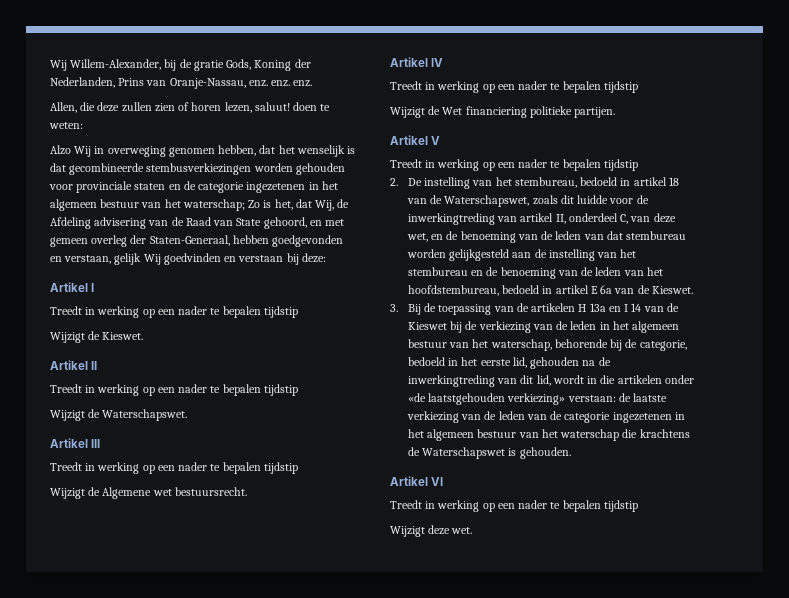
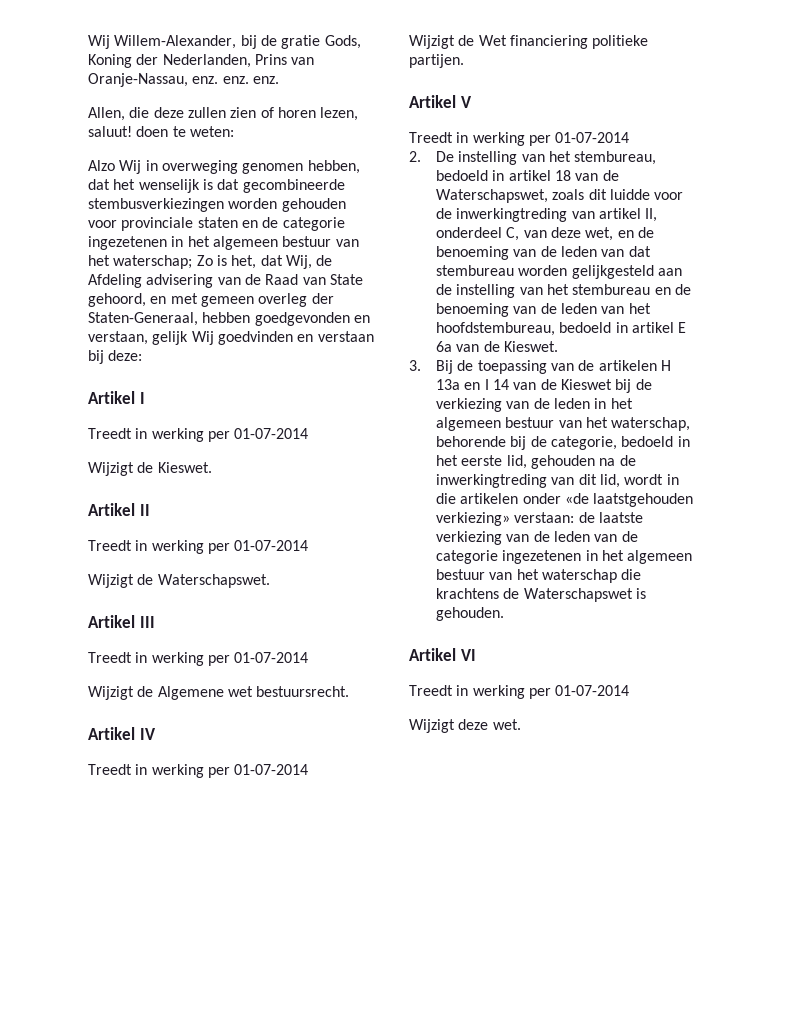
  Artikel I
- Treedt in werking op een nader te bepalen tijdstip
+ Treedt in werking per 01-07-2014
  Artikel II
- Treedt in werking op een nader te bepalen tijdstip
+ Treedt in werking per 01-07-2014
  Artikel III
- Treedt in werking op een nader te bepalen tijdstip
+ Treedt in werking per 01-07-2014
  Artikel IV
- Treedt in werking op een nader te bepalen tijdstip
+ Treedt in werking per 01-07-2014
  Artikel V
- Treedt in werking op een nader te bepalen tijdstip
+ Treedt in werking per 01-07-2014
  Artikel VI
- Treedt in werking op een nader te bepalen tijdstip
+ Treedt in werking per 01-07-2014

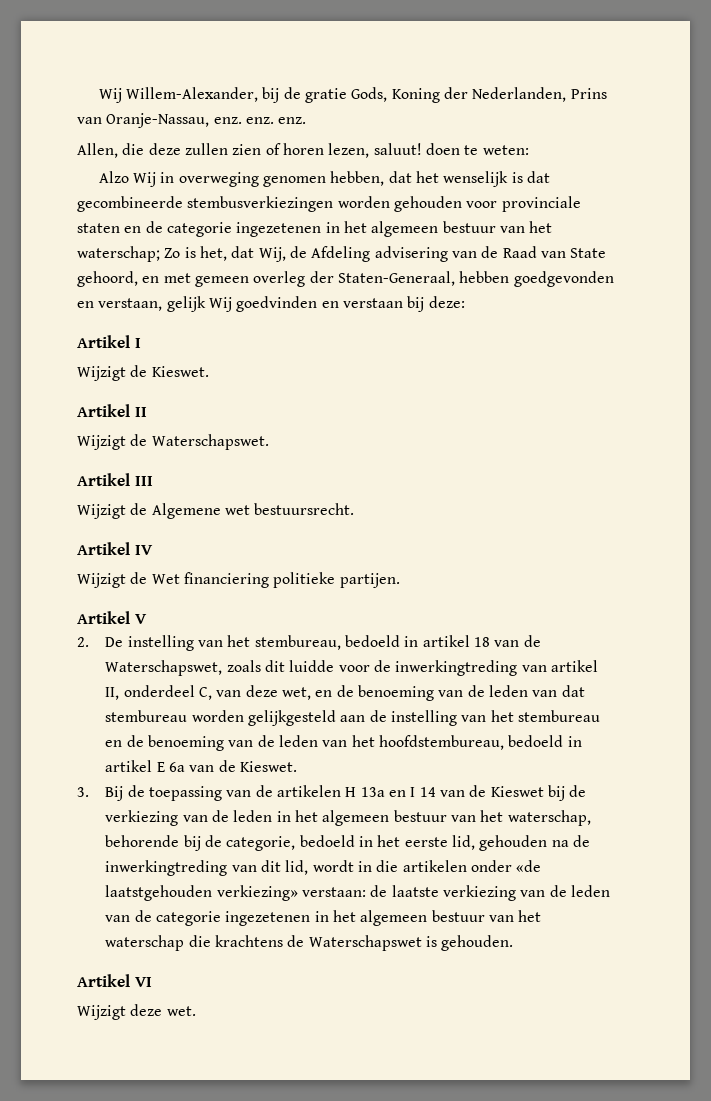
  Artikel I
- Treedt in werking per 01-07-2014
  Artikel II
- Treedt in werking per 01-07-2014
  Artikel III
- Treedt in werking per 01-07-2014
  Artikel IV
- Treedt in werking per 01-07-2014
  Artikel V
- Treedt in werking per 01-07-2014
  Artikel VI
- Treedt in werking per 01-07-2014

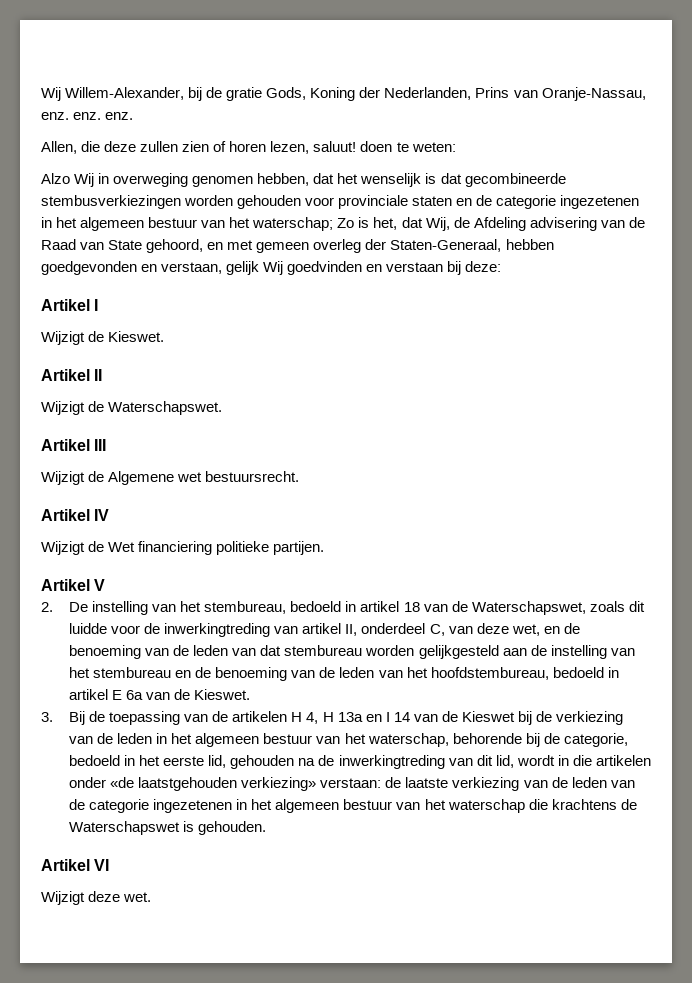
- 3. Bij de toepassing van de artikelen H 13a en I 14 van de Kieswet bij de verkiezing van de leden in het algemeen bestuur van het waterschap, behorende bij de categorie, bedoeld in het eerste lid, gehouden na de inwerkingtreding van dit lid, wordt in die artikelen onder «de laatstgehouden verkiezing» verstaan:
+ 3. Bij de toepassing van de artikelen H 4, H 13a en I 14 van de Kieswet bij de verkiezing van de leden in het algemeen bestuur van het waterschap, behorende bij de categorie, bedoeld in het eerste lid, gehouden na de inwerkingtreding van dit lid, wordt in die artikelen onder «de laatstgehouden verkiezing» verstaan:

